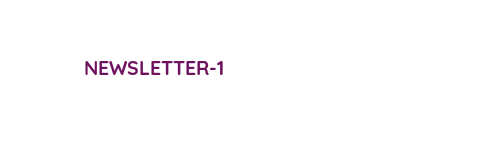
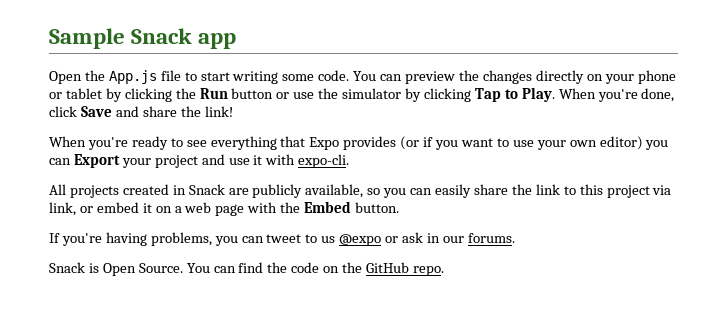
- NEWSLETTER-1
+ Sample Snack app
+ Open the App.js file to start writing some code. You can preview the changes directly on your phone or tablet by clicking the Run button or use the simulator by clicking Tap to Play. When you're done, click Save and share the link!
+ When you're ready to see everything that Expo provides (or if you want to use your own editor) you can Export your project and use it with expo-cli.
+ All projects created in Snack are publicly available, so you can easily share the link to this project via link, or embed it on a web page with the Embed button.
+ If you're having problems, you can tweet to us @expo or ask in our forums.
+ Snack is Open Source. You can find the code on the GitHub repo.

